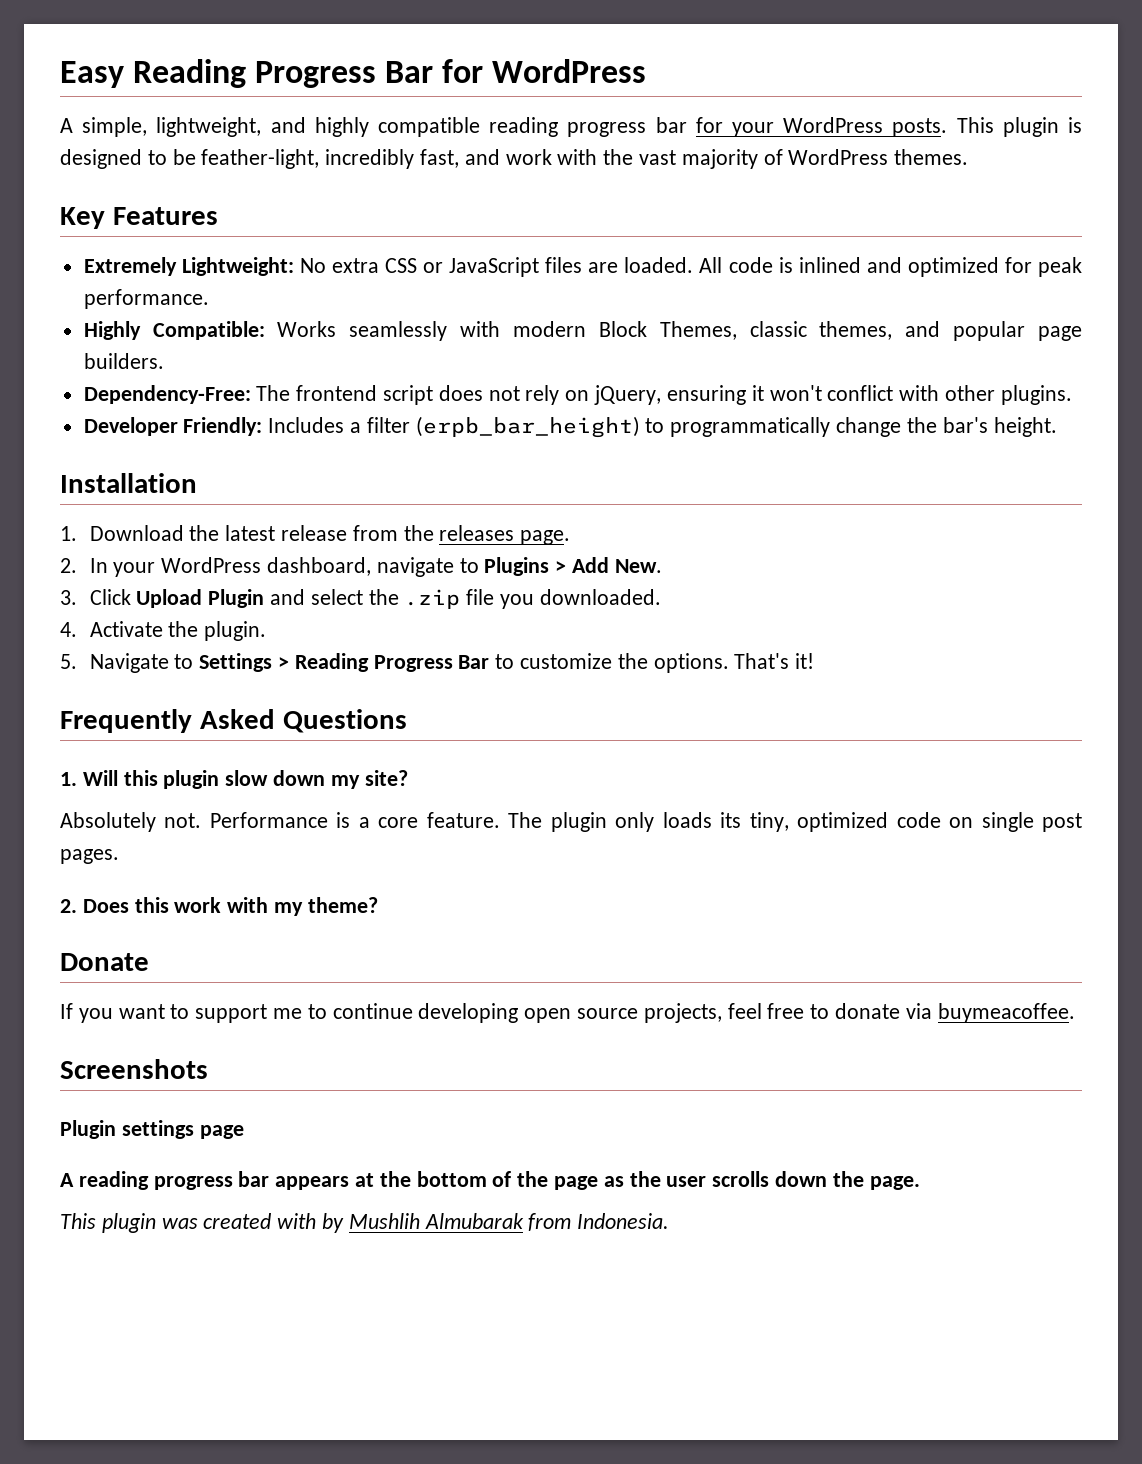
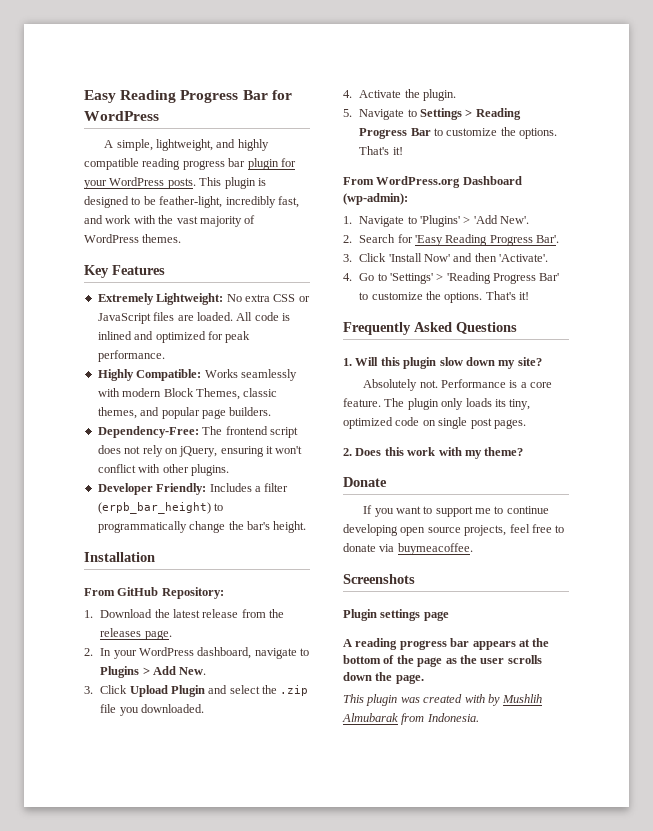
- A simple, lightweight, and highly compatible reading progress bar for your WordPress posts.
+ A simple, lightweight, and highly compatible reading progress bar plugin for your WordPress posts.
+ From GitHub Repository:
+ From WordPress.org Dashboard (wp-admin):
+ 1. Navigate to 'Plugins' > 'Add New'.
+ 2. Search for 'Easy Reading Progress Bar'.
+ 3. Click 'Install Now' and then 'Activate'.
+ 4. Go to 'Settings' > 'Reading Progress Bar' to customize the options. That's it!

